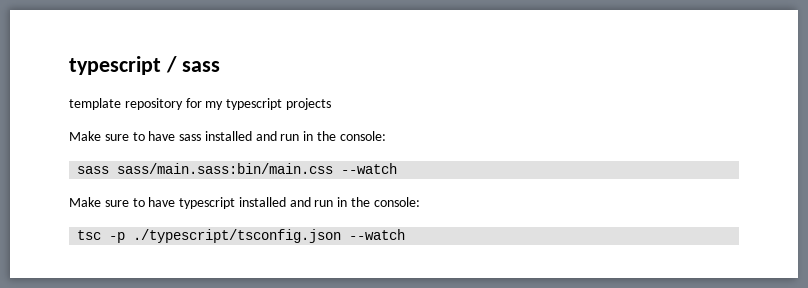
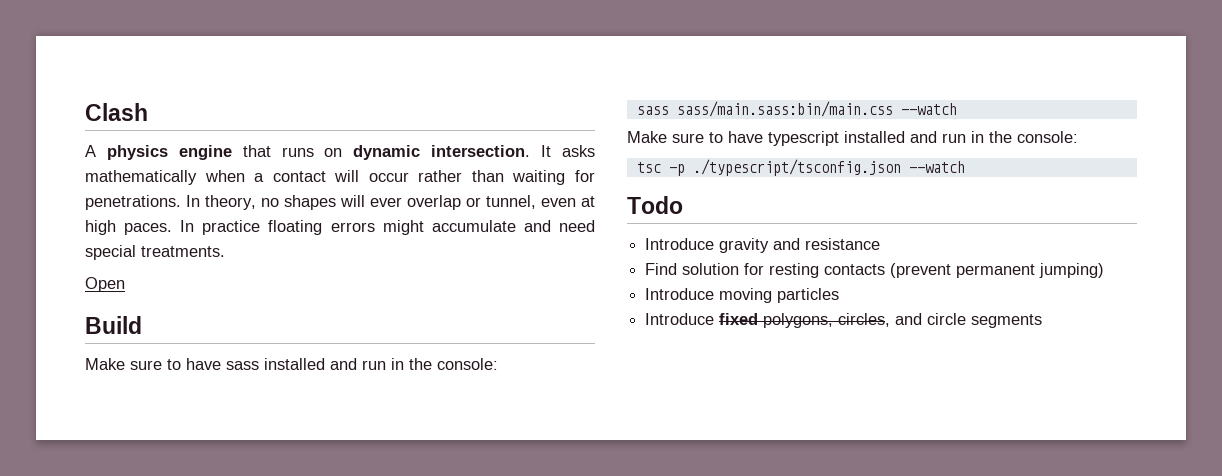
- typescript / sass
- template repository for my typescript projects
+ Clash
+ A physics engine that runs on dynamic intersection. It asks mathematically when a contact will occur rather than waiting for penetrations. In theory, no shapes will ever overlap or tunnel, even at high paces. In practice floating errors might accumulate and need special treatments.
+ Open
+ Build
+ Todo
+ Introduce gravity and resistance
+ Find solution for resting contacts (prevent permanent jumping)
+ Introduce moving particles
+ Introduce fixed polygons, circles, and circle segments

